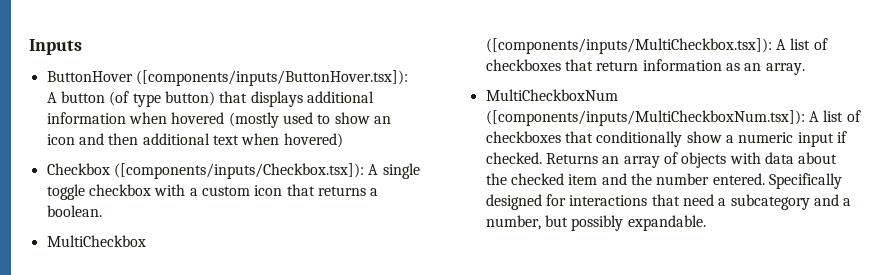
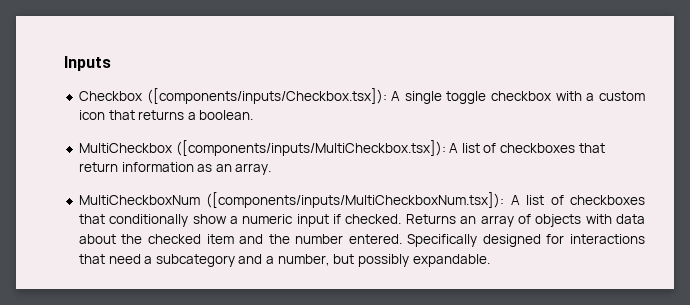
- ButtonHover ([components/inputs/ButtonHover.tsx]): A button (of type button) that displays additional information when hovered (mostly used to show an icon and then additional text when hovered)

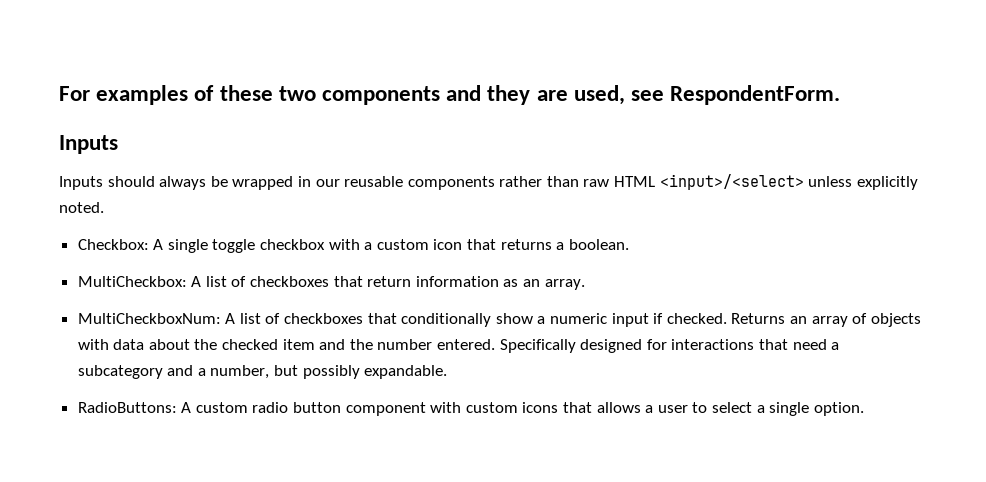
+ For examples of these two components and they are used, see RespondentForm.
  Inputs
- Checkbox ([components/inputs/Checkbox.tsx]): A single toggle checkbox with a custom icon that returns a boolean.
+ Inputs should always be wrapped in our reusable components rather than raw HTML <input>/<select> unless explicitly noted.
+ Checkbox: A single toggle checkbox with a custom icon that returns a boolean.
- MultiCheckbox ([components/inputs/MultiCheckbox.tsx]): A list of checkboxes that return information as an array.
+ MultiCheckbox: A list of checkboxes that return information as an array.
- MultiCheckboxNum ([components/inputs/MultiCheckboxNum.tsx]): A list of checkboxes that conditionally show a numeric input if checked.
+ MultiCheckboxNum: A list of checkboxes that conditionally show a numeric input if checked.
+ RadioButtons: A custom radio button component with custom icons that allows a user to select a single option.

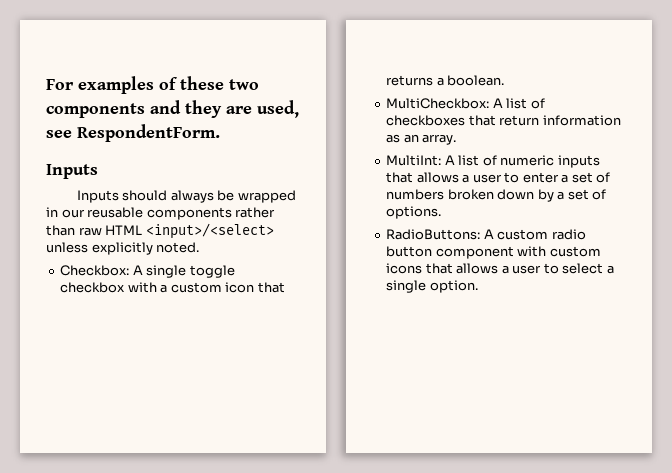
- MultiCheckboxNum: A list of checkboxes that conditionally show a numeric input if checked. Returns an array of objects with data about the checked item and the number entered. Specifically designed for interactions that need a subcategory and a number, but possibly expandable.
+ MultiInt: A list of numeric inputs that allows a user to enter a set of numbers broken down by a set of options.

